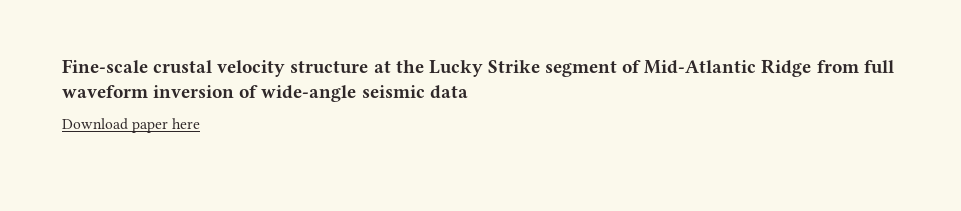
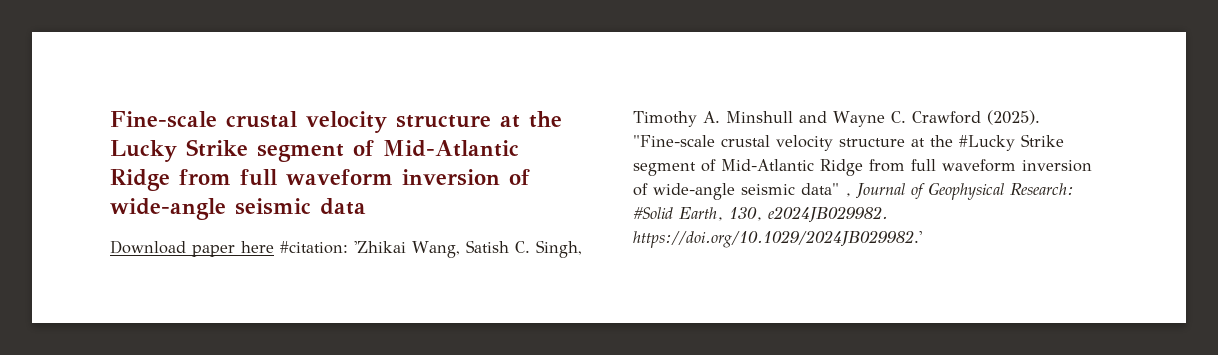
- Download paper here
+ Download paper here #citation: 'Zhikai Wang, Satish C. Singh, Timothy A. Minshull and Wayne C. Crawford (2025). "Fine-scale crustal velocity structure at the #Lucky Strike segment of Mid-Atlantic Ridge from full waveform inversion of wide-angle seismic data" , Journal of Geophysical Research: #Solid Earth, 130, e2024JB029982. https://doi.org/10.1029/2024JB029982.'

